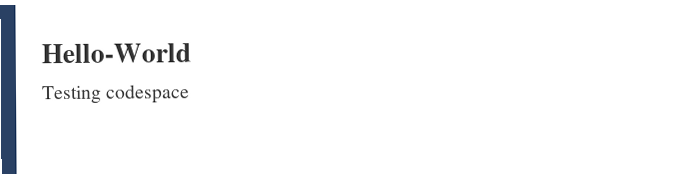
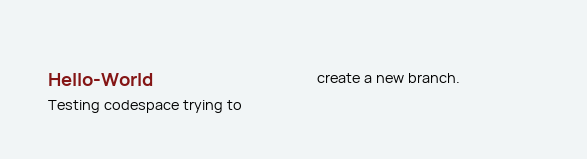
- Testing codespace
+ Testing codespace trying to create a new branch.

